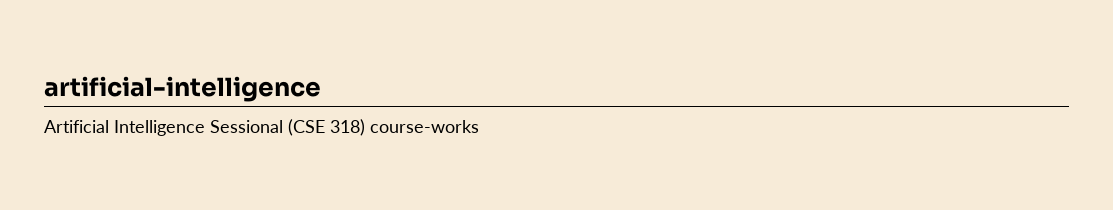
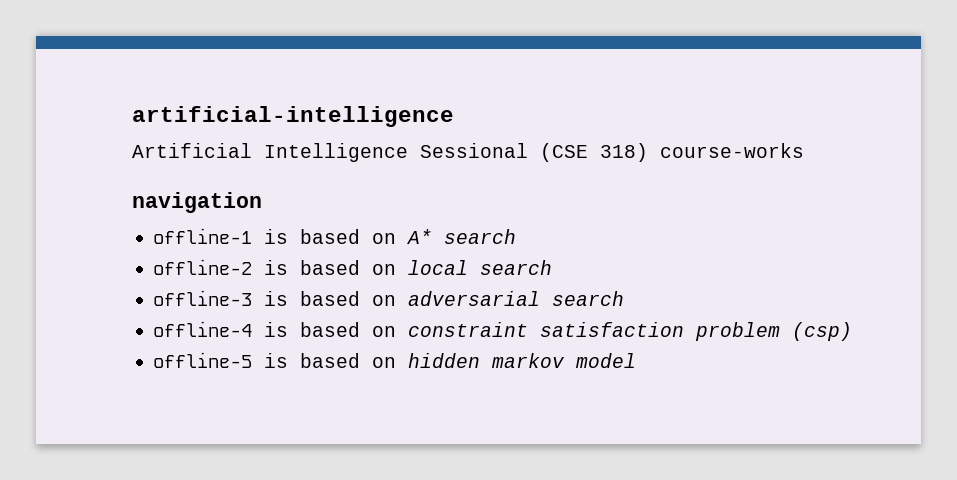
+ navigation
+ offline-1 is based on A* search
+ offline-2 is based on local search
+ offline-3 is based on adversarial search
+ offline-4 is based on constraint satisfaction problem (csp)
+ offline-5 is based on hidden markov model

